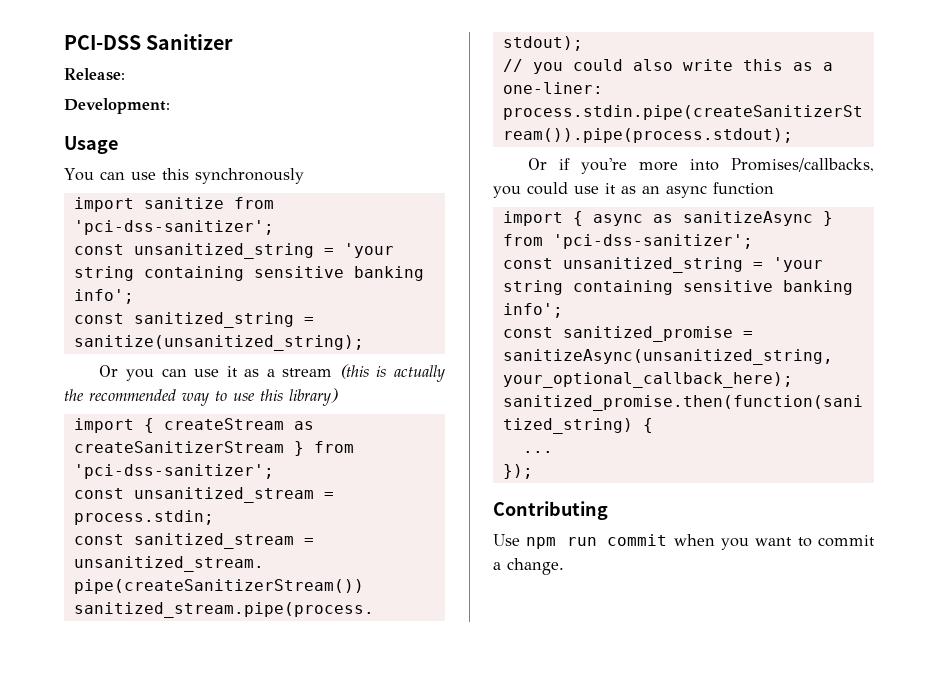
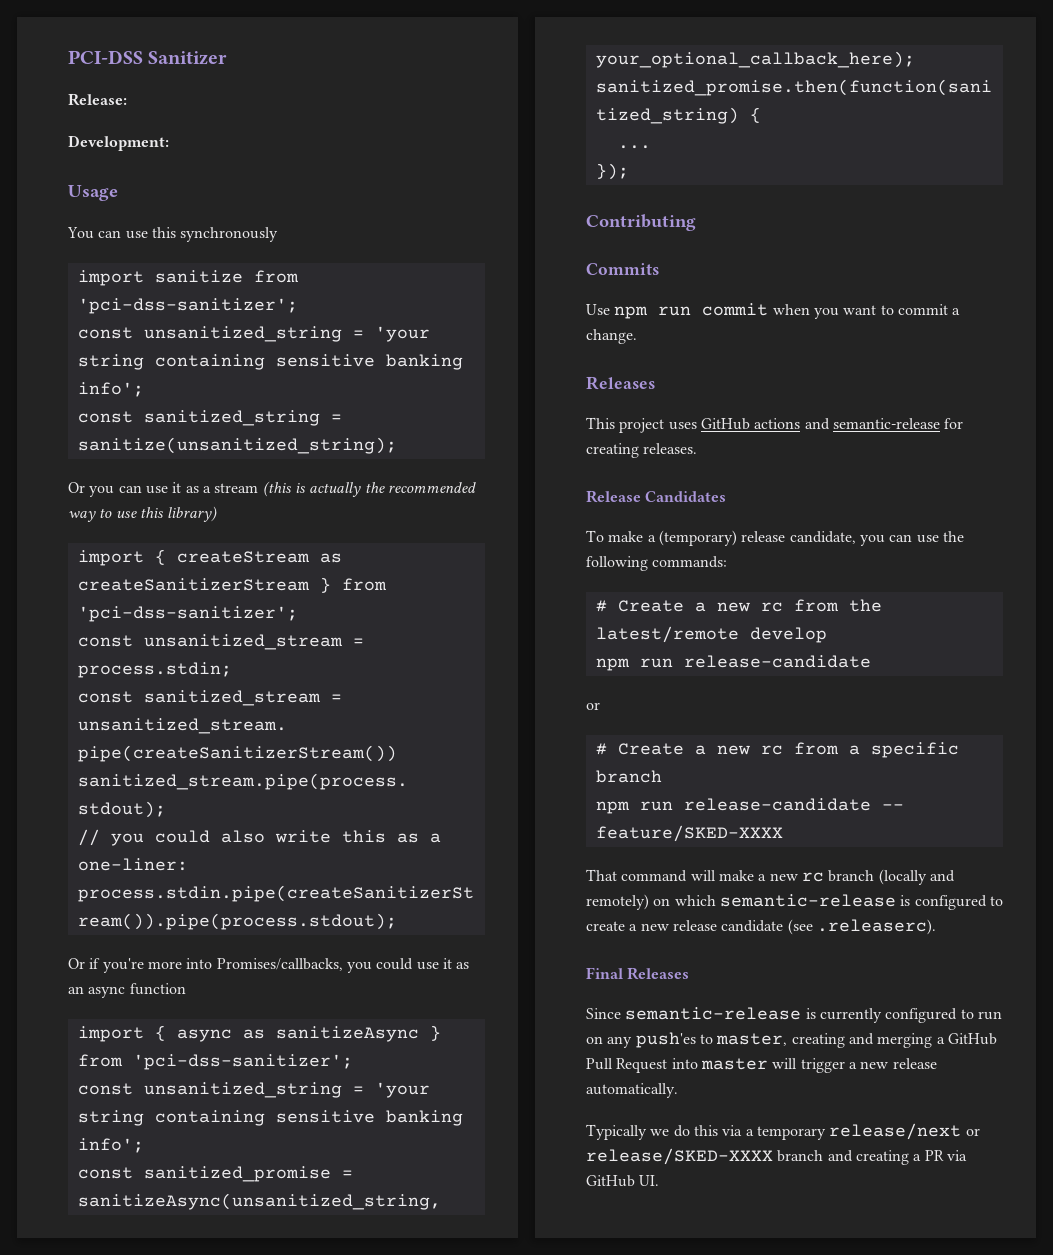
+ Commits
  Use npm run commit when you want to commit a change.
+ Releases
+ This project uses GitHub actions and semantic-release for creating releases.
+ Release Candidates
+ To make a (temporary) release candidate, you can use the following commands:
+ # Create a new rc from the latest/remote develop
+ npm run release-candidate
+ or
+ # Create a new rc from a specific branch
+ npm run release-candidate -- feature/SKED-XXXX
+ That command will make a new rc branch (locally and remotely) on which semantic-release is configured to create a new release candidate (see .releaserc).
+ Final Releases
+ Since semantic-release is currently configured to run on any push'es to master, creating and merging a GitHub Pull Request into master will trigger a new release automatically.
+ Typically we do this via a temporary release/next or release/SKED-XXXX branch and creating a PR via GitHub UI.

